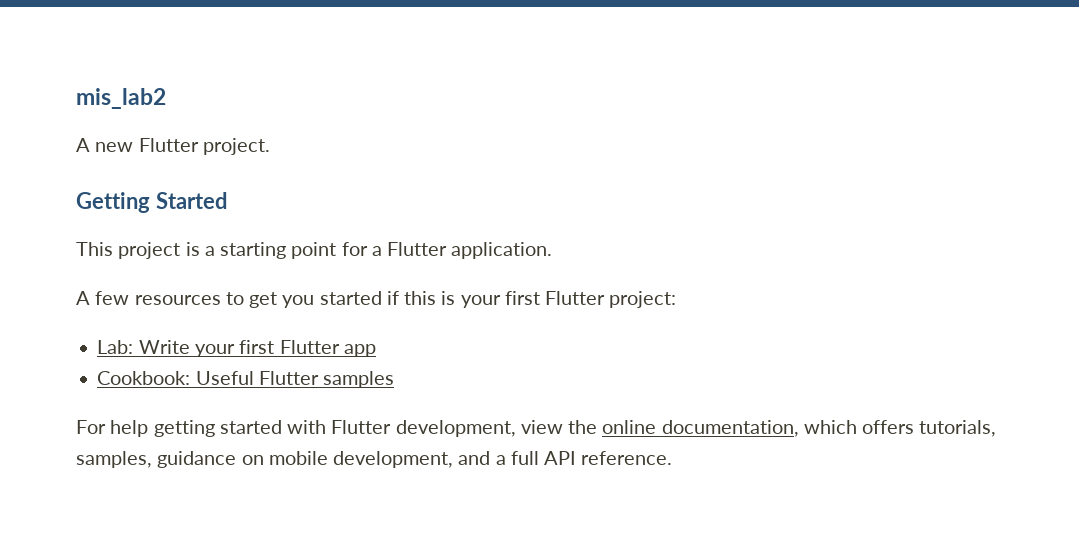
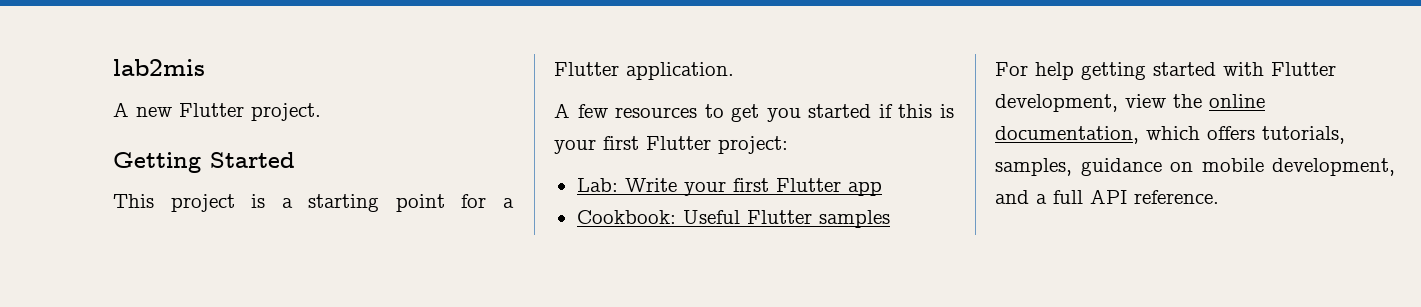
- mis_lab2
+ lab2mis

